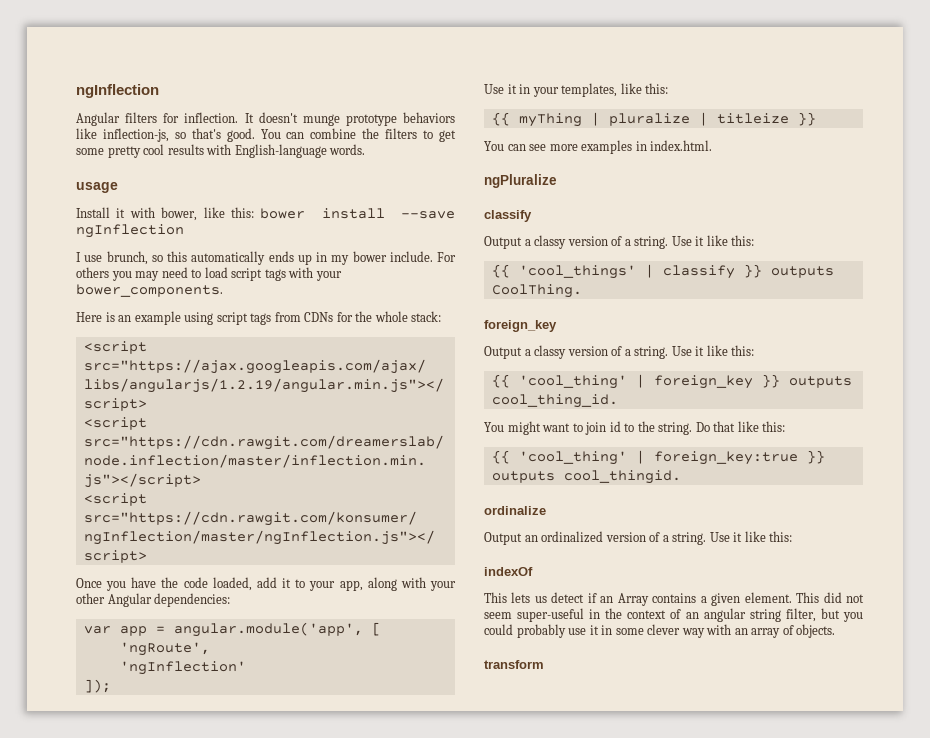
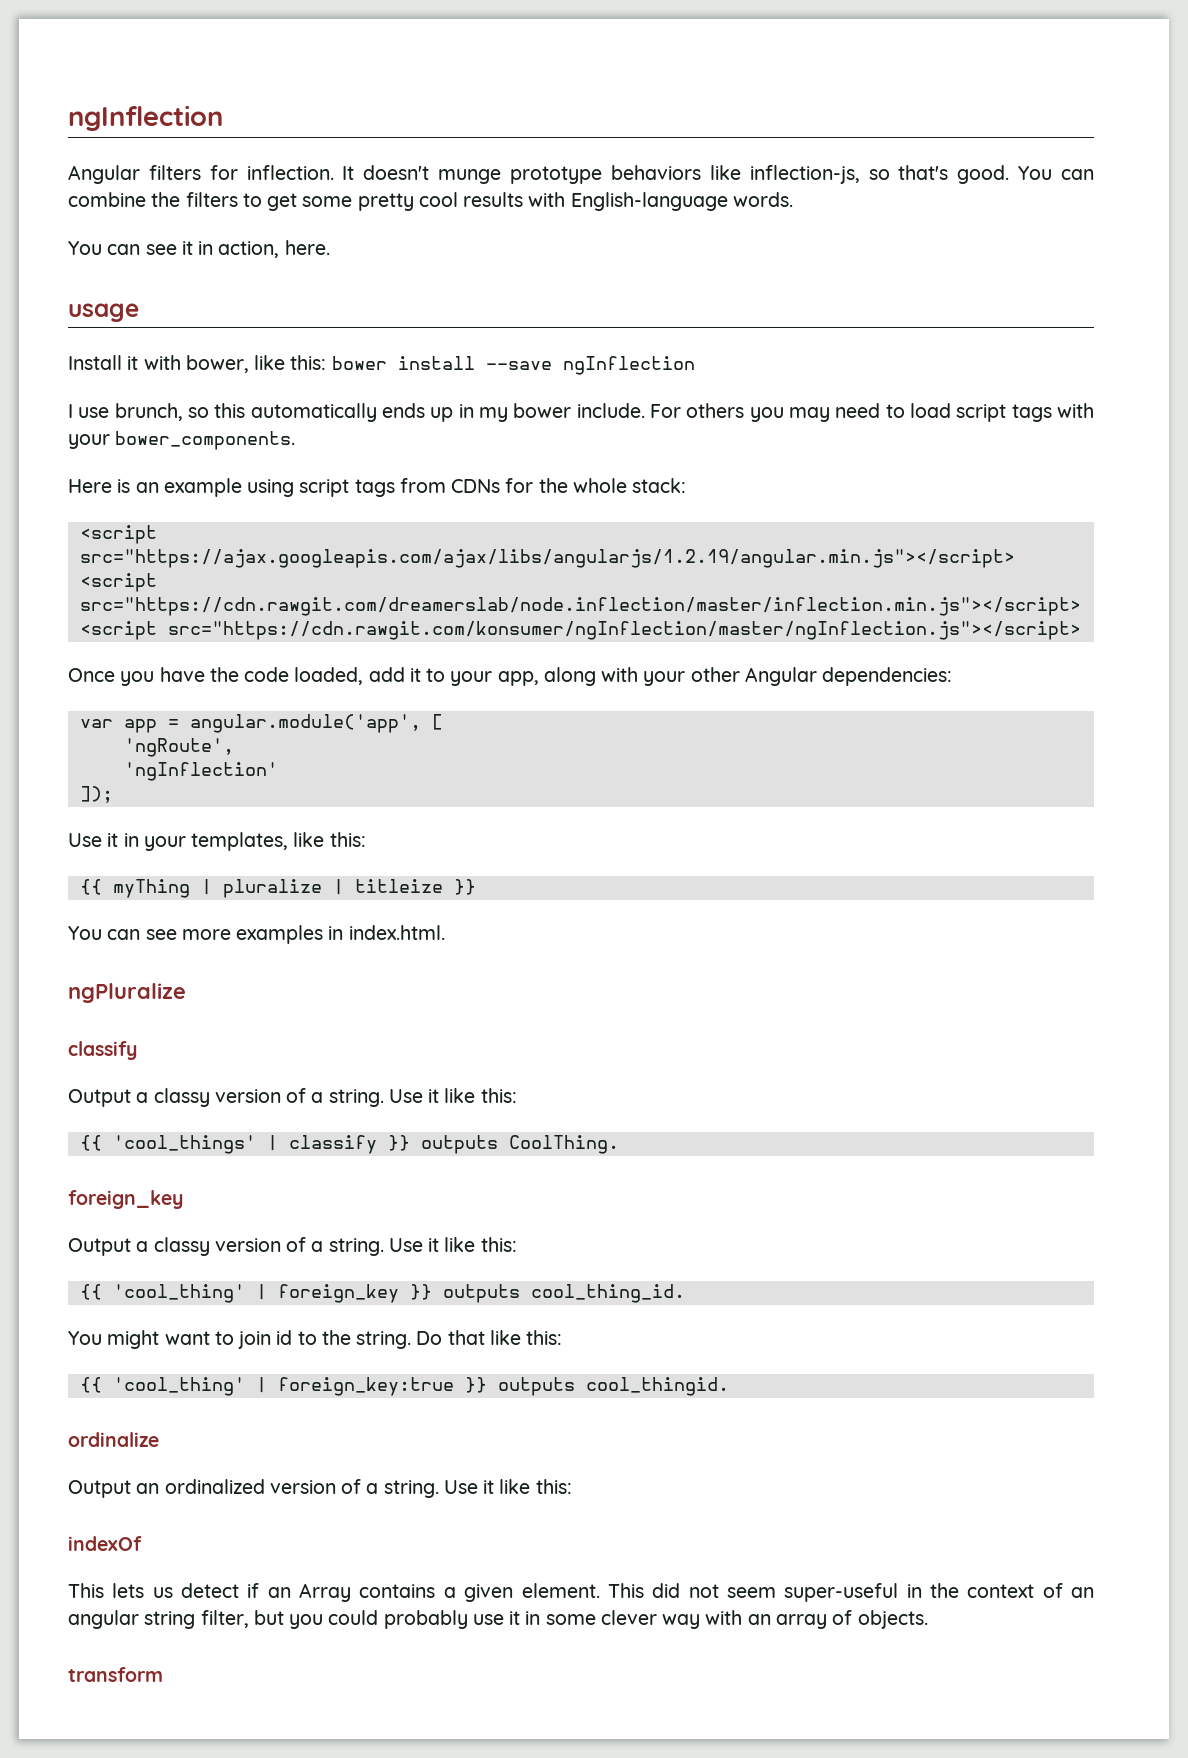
+ You can see it in action, here.

